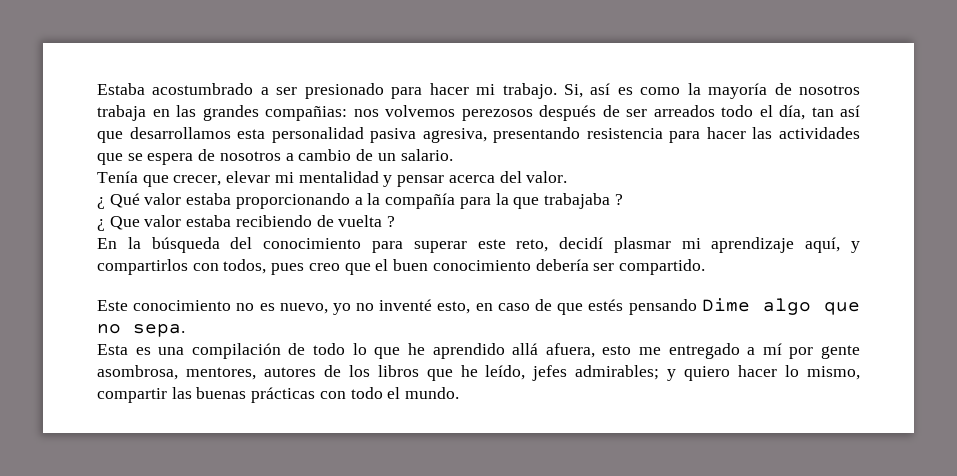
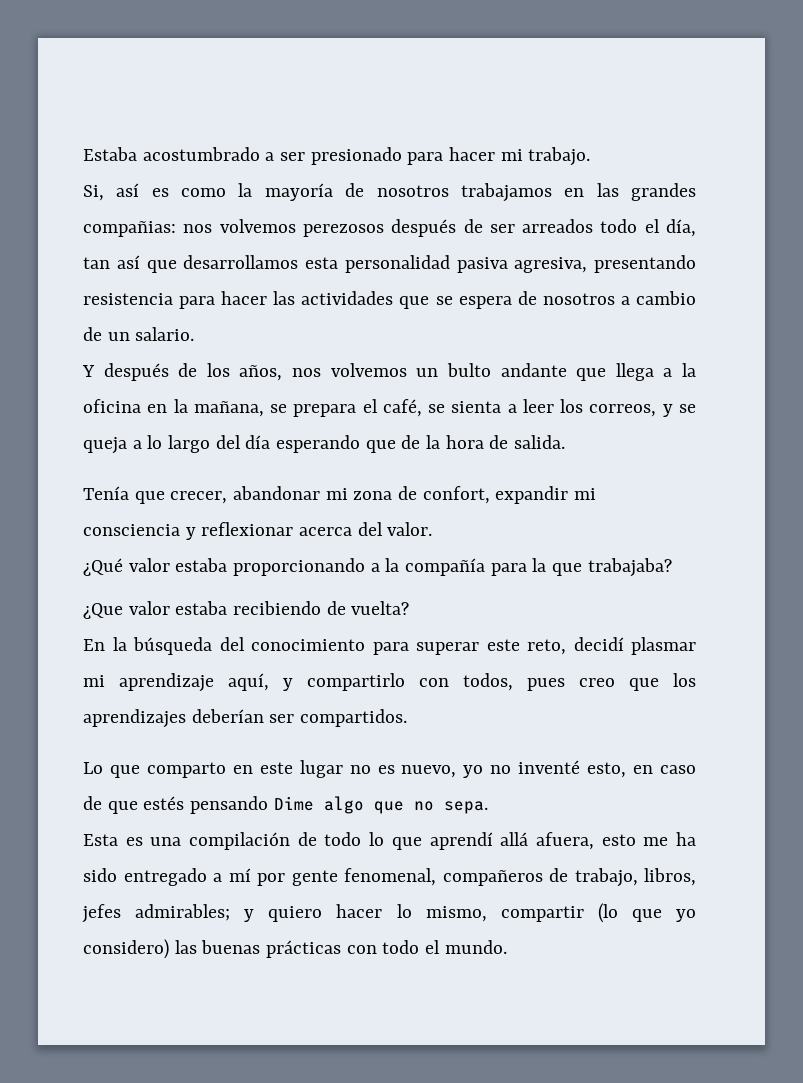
- Estaba acostumbrado a ser presionado para hacer mi trabajo. Si, así es como la mayoría de nosotros trabaja en las grandes compañias: nos volvemos perezosos después de ser arreados todo el día, tan así que desarrollamos esta personalidad pasiva agresiva, presentando resistencia para hacer las actividades que se espera de nosotros a cambio de un salario.
+ Estaba acostumbrado a ser presionado para hacer mi trabajo.
+ Si, así es como la mayoría de nosotros trabajamos en las grandes compañias: nos volvemos perezosos después de ser arreados todo el día, tan así que desarrollamos esta personalidad pasiva agresiva, presentando resistencia para hacer las actividades que se espera de nosotros a cambio de un salario.
- Tenía que crecer, elevar mi mentalidad y pensar acerca del valor.
+ Y después de los años, nos volvemos un bulto andante que llega a la oficina en la mañana, se prepara el café, se sienta a leer los correos, y se queja a lo largo del día esperando que de la hora de salida.
+ Tenía que crecer, abandonar mi zona de confort, expandir mi consciencia y reflexionar acerca del valor.
- ¿ Qué valor estaba proporcionando a la compañía para la que trabajaba ?
- ¿ Que valor estaba recibiendo de vuelta ?
+ ¿Qué valor estaba proporcionando a la compañía para la que trabajaba?
+ ¿Que valor estaba recibiendo de vuelta?
- En la búsqueda del conocimiento para superar este reto, decidí plasmar mi aprendizaje aquí, y compartirlos con todos, pues creo que el buen conocimiento debería ser compartido.
- Este conocimiento no es nuevo, yo no inventé esto, en caso de que estés pensando Dime algo que no sepa.
+ En la búsqueda del conocimiento para superar este reto, decidí plasmar mi aprendizaje aquí, y compartirlo con todos, pues creo que los aprendizajes deberían ser compartidos.
+ Lo que comparto en este lugar no es nuevo, yo no inventé esto, en caso de que estés pensando Dime algo que no sepa.
- Esta es una compilación de todo lo que he aprendido allá afuera, esto me entregado a mí por gente asombrosa, mentores, autores de los libros que he leído, jefes admirables; y quiero hacer lo mismo, compartir las buenas prácticas con todo el mundo.
+ Esta es una compilación de todo lo que aprendí allá afuera, esto me ha sido entregado a mí por gente fenomenal, compañeros de trabajo, libros, jefes admirables; y quiero hacer lo mismo, compartir (lo que yo considero) las buenas prácticas con todo el mundo.

